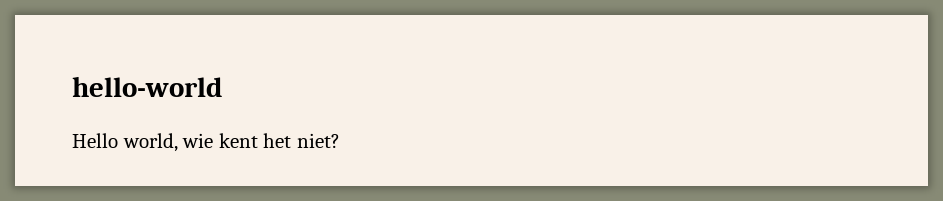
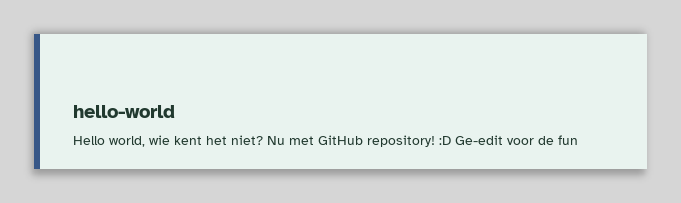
+ Nu met GitHub repository! :D Ge-edit voor de fun

